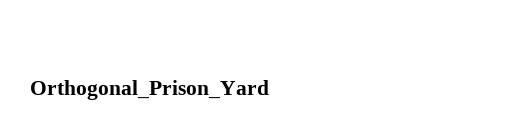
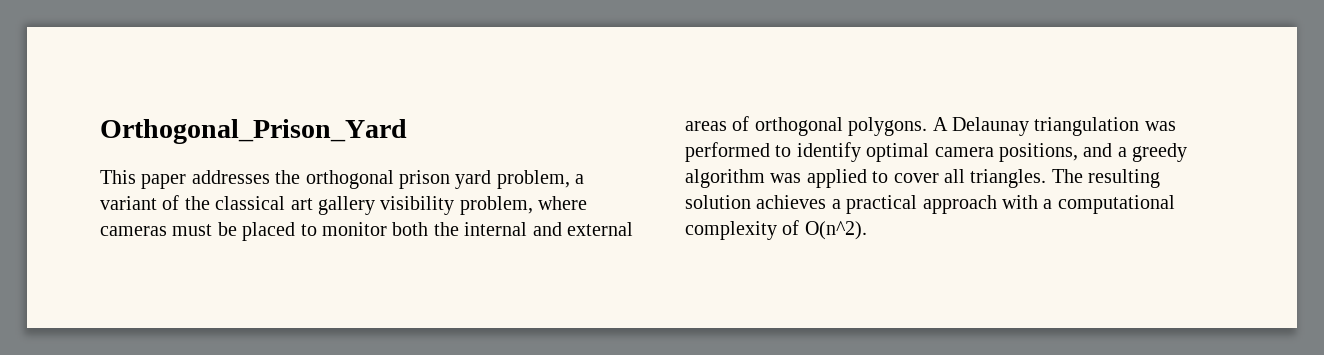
+ This paper addresses the orthogonal prison yard problem, a variant of the classical art gallery visibility problem, where cameras must be placed to monitor both the internal and external areas of orthogonal polygons. A Delaunay triangulation was performed to identify optimal camera positions, and a greedy algorithm was applied to cover all triangles. The resulting solution achieves a practical approach with a computational complexity of O(n^2).

